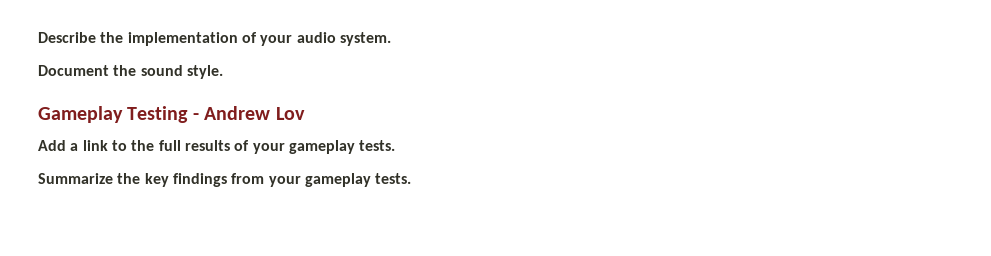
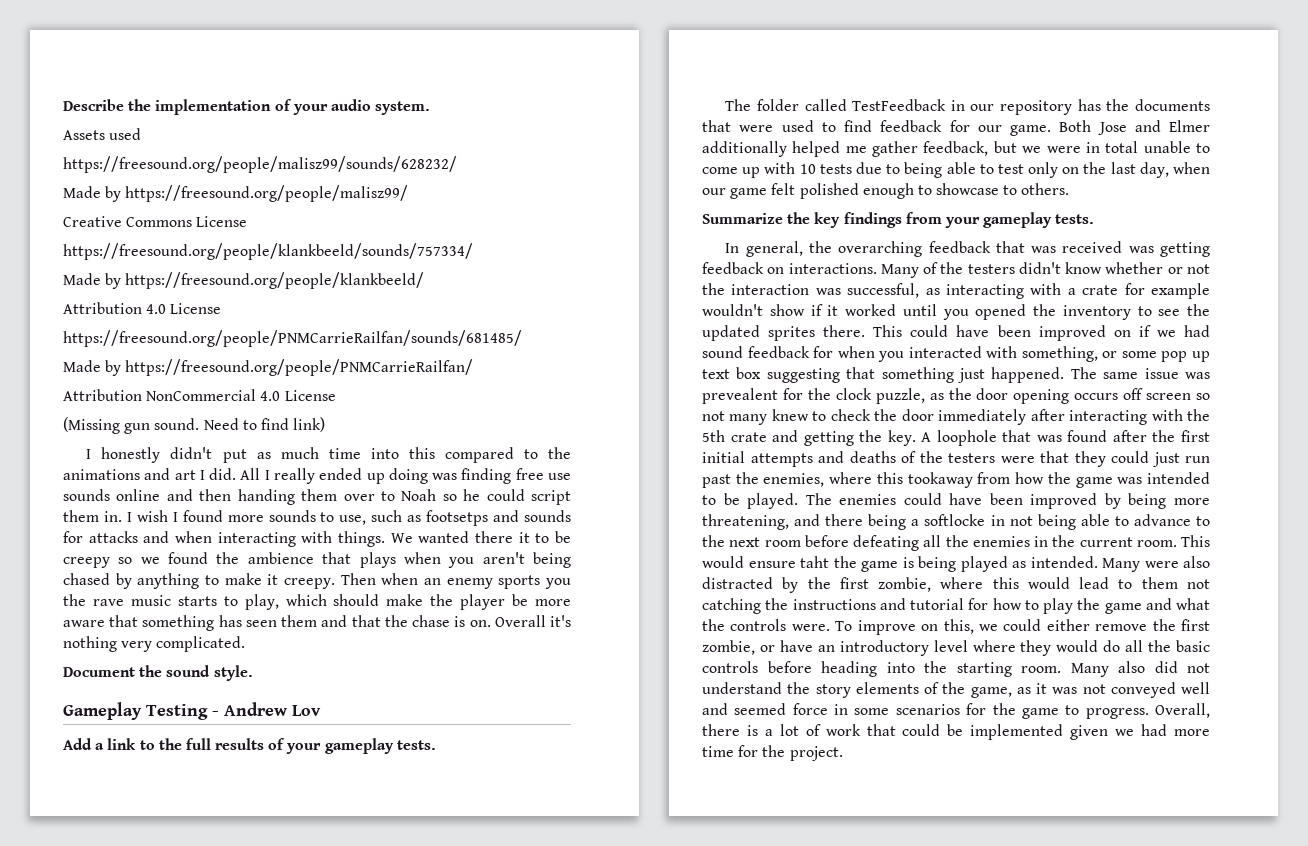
+ Assets used
+ https://freesound.org/people/malisz99/sounds/628232/
+ Made by https://freesound.org/people/malisz99/
+ Creative Commons License
+ https://freesound.org/people/klankbeeld/sounds/757334/
+ Made by https://freesound.org/people/klankbeeld/
+ Attribution 4.0 License
+ https://freesound.org/people/PNMCarrieRailfan/sounds/681485/
+ Made by https://freesound.org/people/PNMCarrieRailfan/
+ Attribution NonCommercial 4.0 License
+ (Missing gun sound. Need to find link)
+ I honestly didn't put as much time into this compared to the animations and art I did. All I really ended up doing was finding free use sounds online and then handing them over to Noah so he could script them in. I wish I found more sounds to use, such as footsetps and sounds for attacks and when interacting with things. We wanted there it to be creepy so we found the ambience that plays when you aren't being chased by anything to make it creepy. Then when an enemy sports you the rave music starts to play, which should make the player be more aware that something has seen them and that the chase is on. Overall it's nothing very complicated.
+ The folder called TestFeedback in our repository has the documents that were used to find feedback for our game. Both Jose and Elmer additionally helped me gather feedback, but we were in total unable to come up with 10 tests due to being able to test only on the last day, when our game felt polished enough to showcase to others.
+ In general, the overarching feedback that was received was getting feedback on interactions. Many of the testers didn't know whether or not the interaction was successful, as interacting with a crate for example wouldn't show if it worked until you opened the inventory to see the updated sprites there. This could have been improved on if we had sound feedback for when you interacted with something, or some pop up text box suggesting that something just happened. The same issue was prevealent for the clock puzzle, as the door opening occurs off screen so not many knew to check the door immediately after interacting with the 5th crate and getting the key. A loophole that was found after the first initial attempts and deaths of the testers were that they could just run past the enemies, where this tookaway from how the game was intended to be played. The enemies could have been improved by being more threatening, and there being a softlocke in not being able to advance to the next room before defeating all the enemies in the current room. This would ensure taht the game is being played as intended. Many were also distracted by the first zombie, where this would lead to them not catching the instructions and tutorial for how to play the game and what the controls were. To improve on this, we could either remove the first zombie, or have an introductory level where they would do all the basic controls before heading into the starting room. Many also did not understand the story elements of the game, as it was not conveyed well and seemed force in some scenarios for the game to progress. Overall, there is a lot of work that could be implemented given we had more time for the project.

